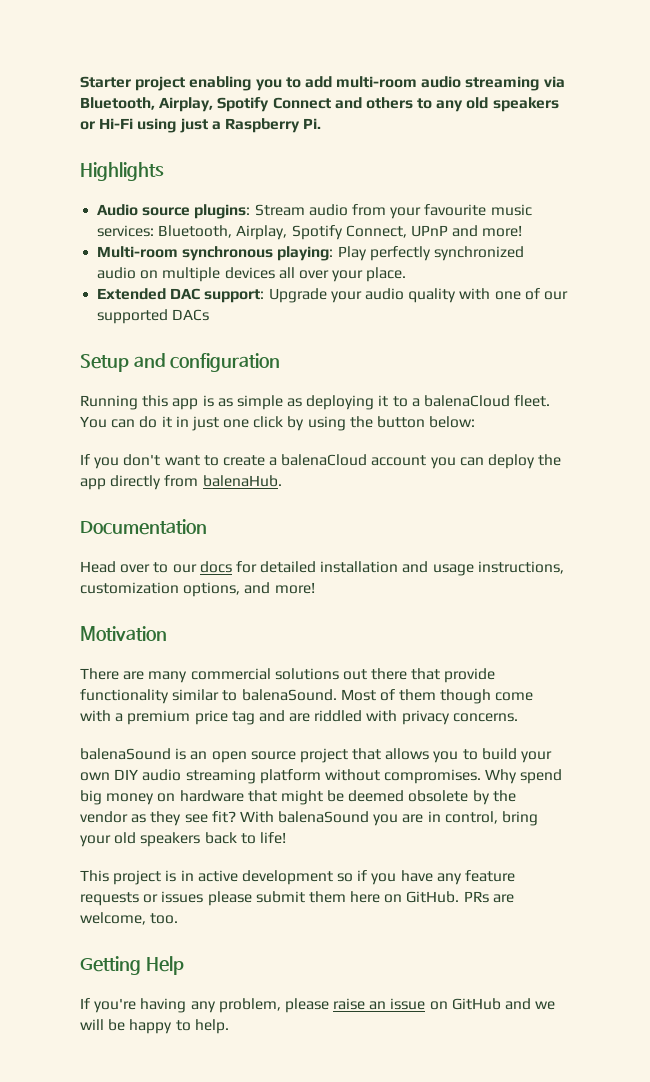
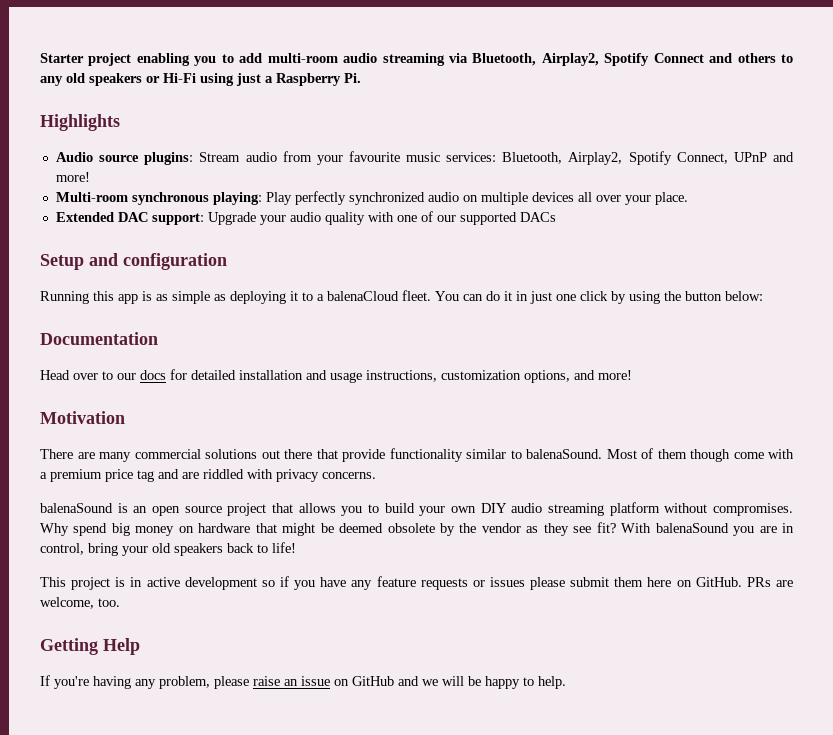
- Starter project enabling you to add multi-room audio streaming via Bluetooth, Airplay, Spotify Connect and others to any old speakers or Hi-Fi using just a Raspberry Pi.
+ Starter project enabling you to add multi-room audio streaming via Bluetooth, Airplay2, Spotify Connect and others to any old speakers or Hi-Fi using just a Raspberry Pi.
- Audio source plugins: Stream audio from your favourite music services: Bluetooth, Airplay, Spotify Connect, UPnP and more!
+ Audio source plugins: Stream audio from your favourite music services: Bluetooth, Airplay2, Spotify Connect, UPnP and more!
- If you don't want to create a balenaCloud account you can deploy the app directly from balenaHub.

